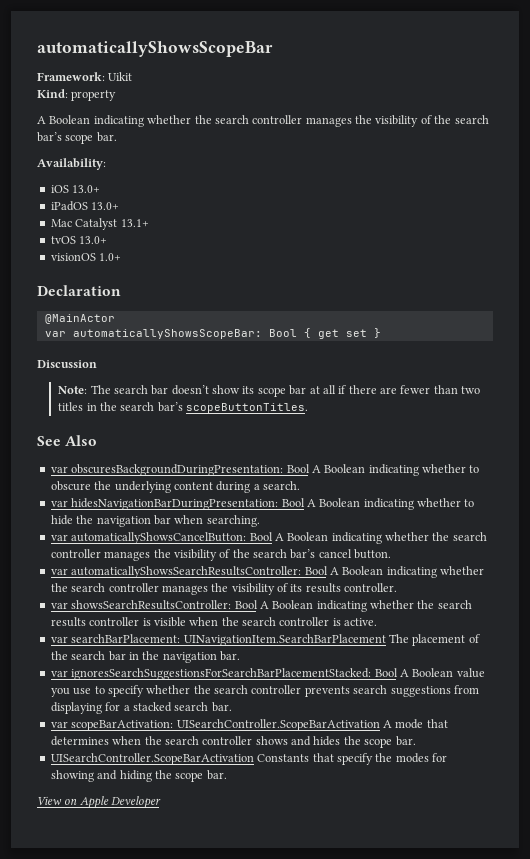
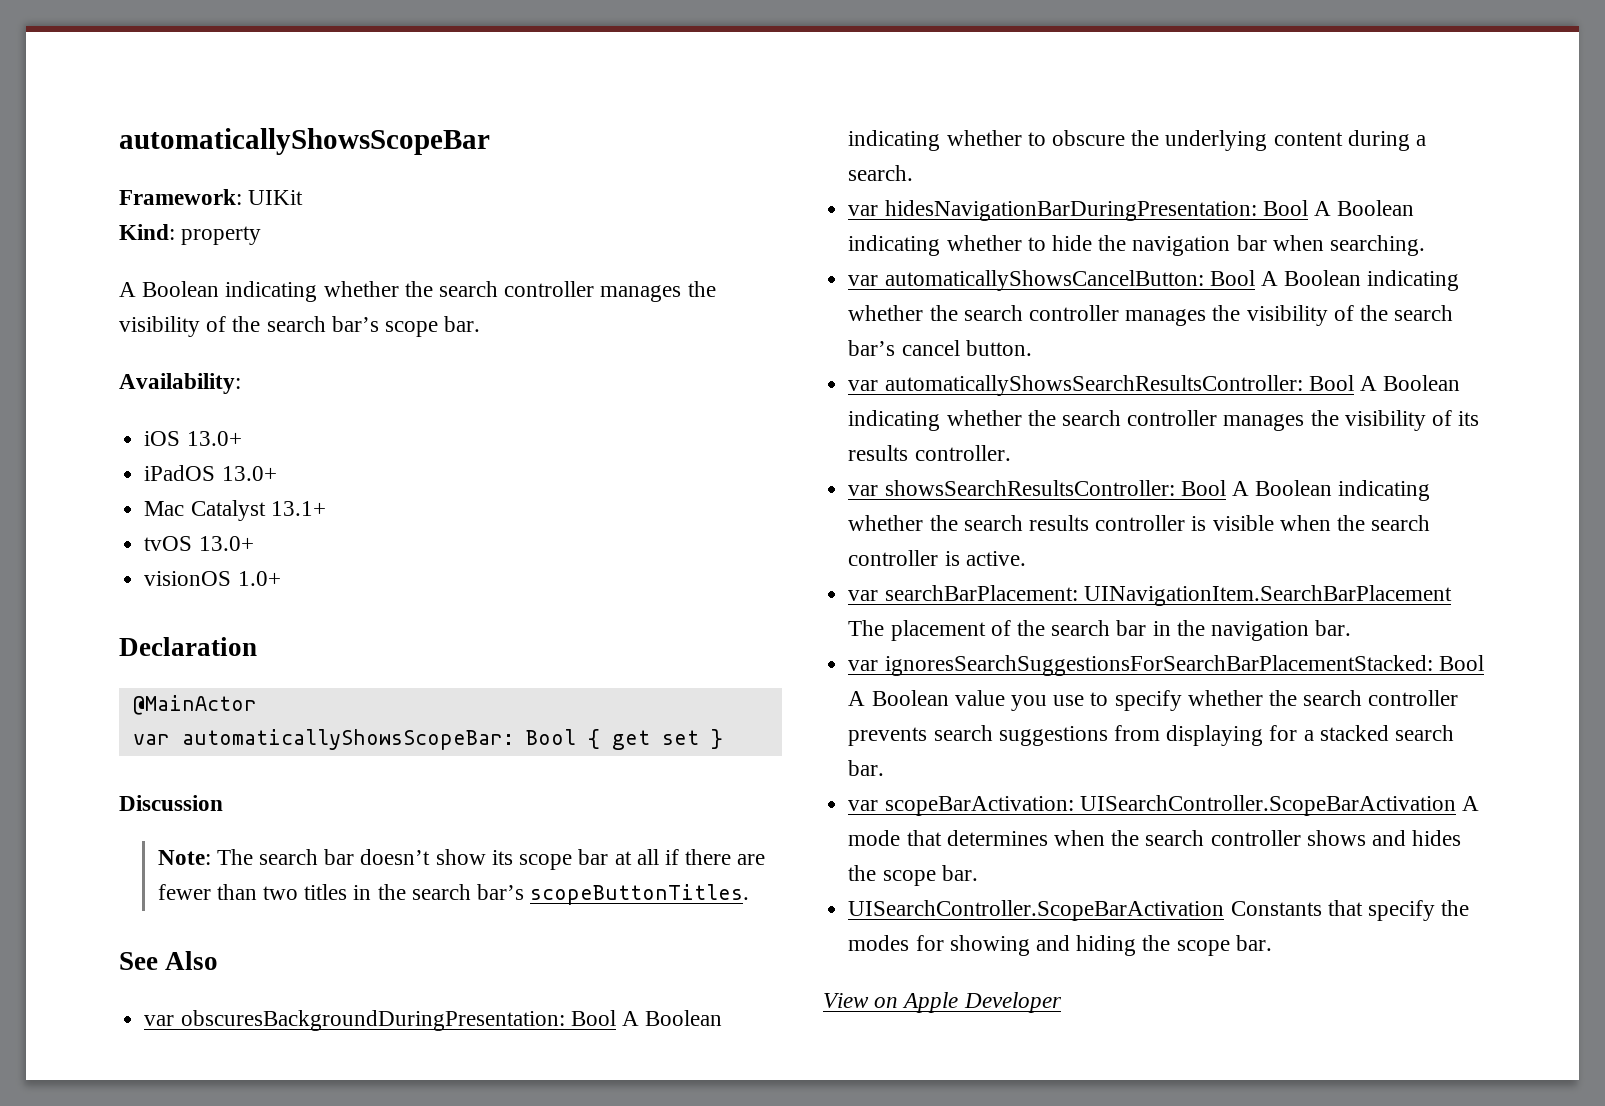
- Framework: Uikit
+ Framework: UIKit

